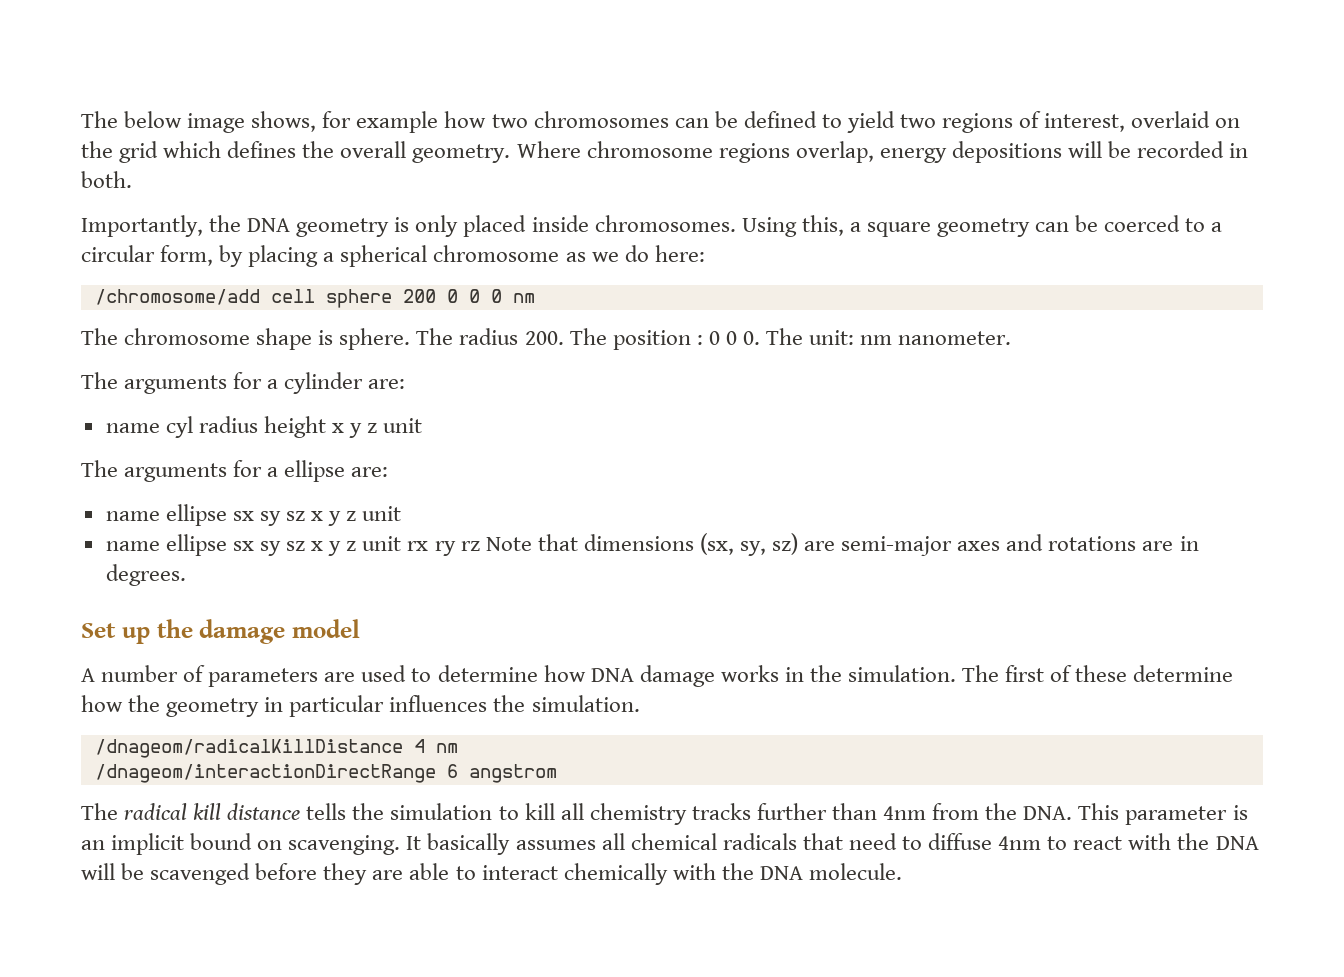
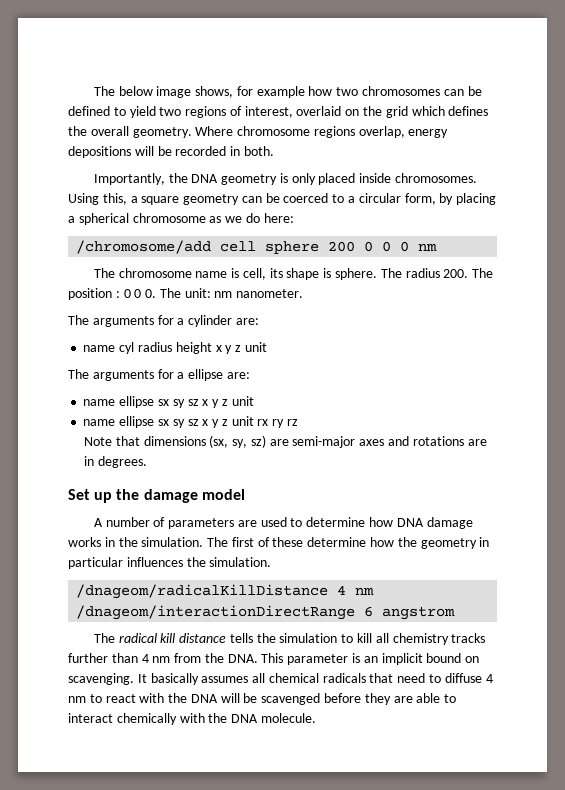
- The chromosome shape is sphere.
+ The chromosome name is cell, its shape is sphere.
- name ellipse sx sy sz x y z unit rx ry rz Note that dimensions (sx, sy, sz) are semi-major axes and rotations are in degrees.
+ name ellipse sx sy sz x y z unit rx ry rz
+ Note that dimensions (sx, sy, sz) are semi-major axes and rotations are in degrees.
- The radical kill distance tells the simulation to kill all chemistry tracks further than 4nm from the DNA. This parameter is an implicit bound on scavenging.
+ The radical kill distance tells the simulation to kill all chemistry tracks further than 4 nm from the DNA. This parameter is an implicit bound on scavenging.
- It basically assumes all chemical radicals that need to diffuse 4nm to react with the DNA will be scavenged before they are able to interact chemically with the DNA molecule.
+ It basically assumes all chemical radicals that need to diffuse 4 nm to react with the DNA will be scavenged before they are able to interact chemically with the DNA molecule.

